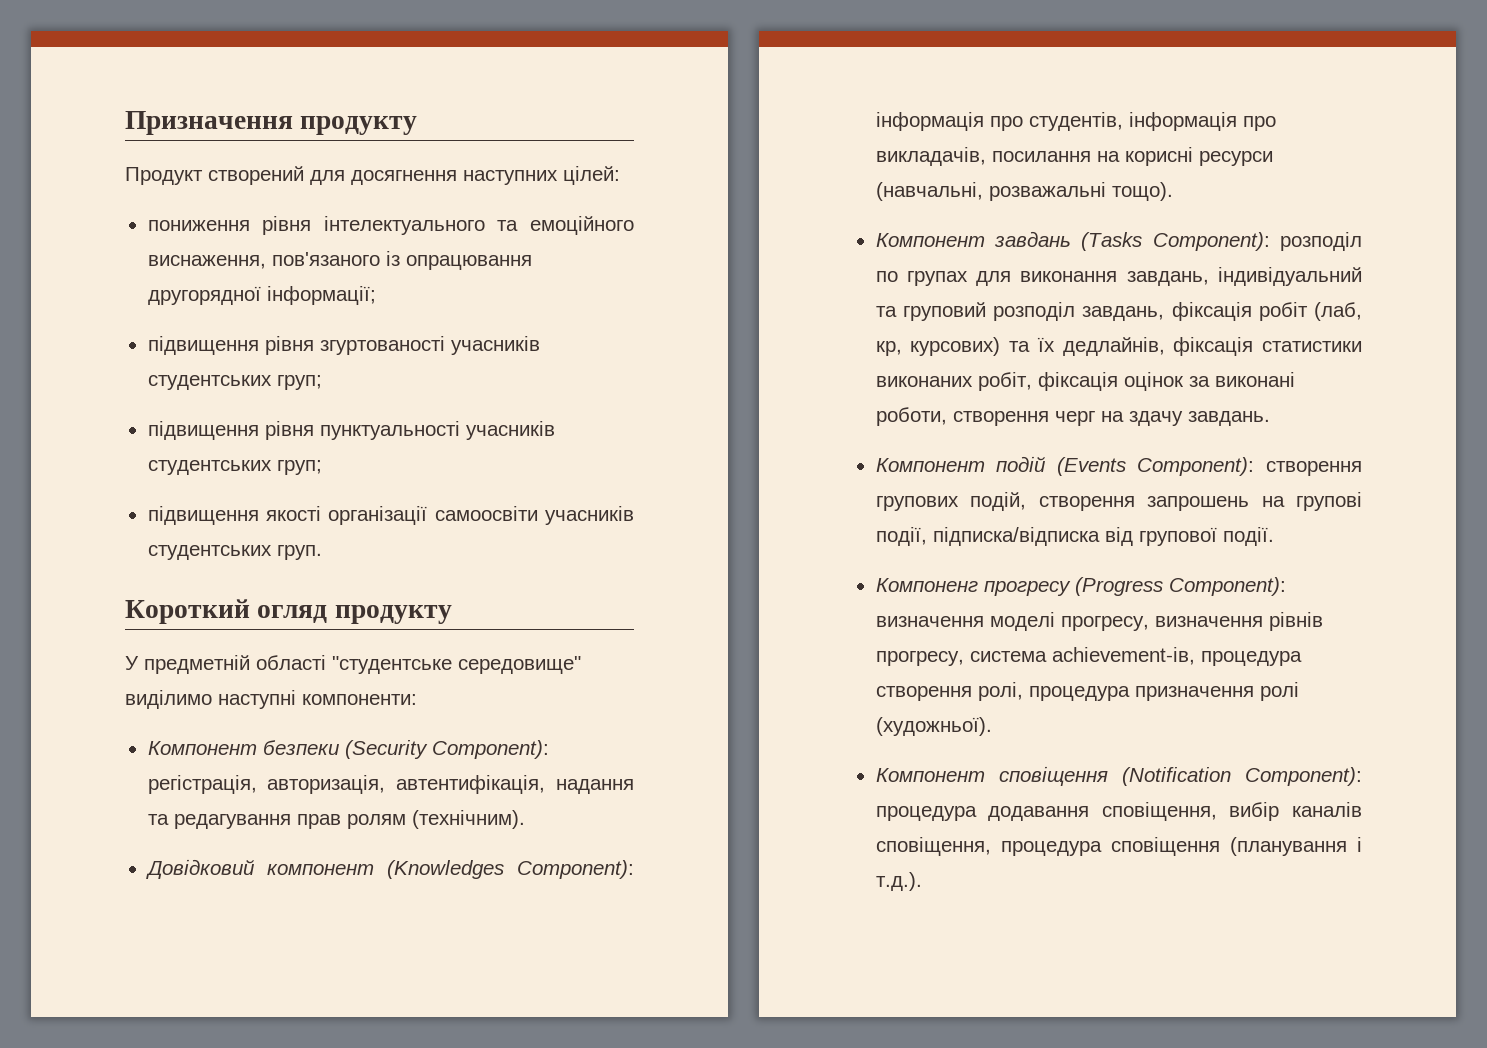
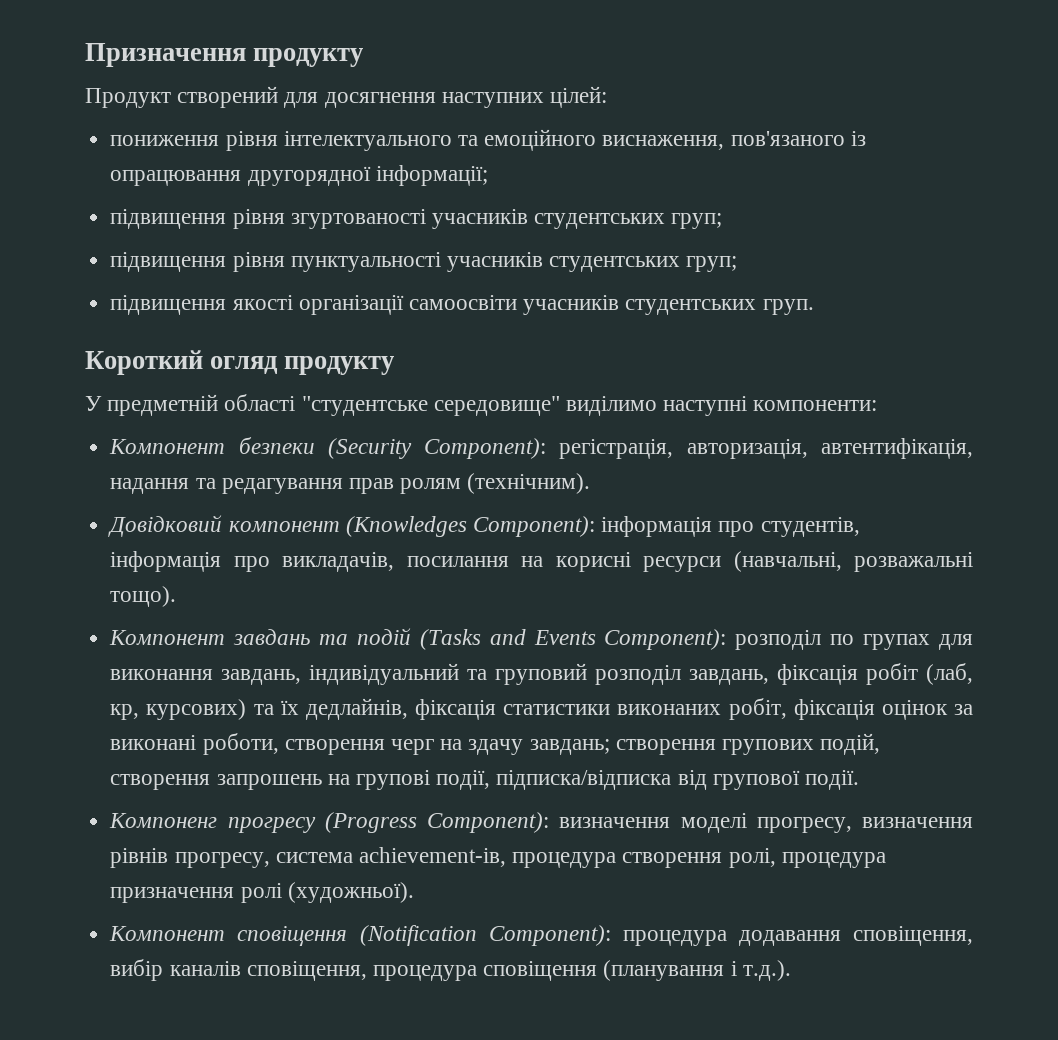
- Компонент завдань (Tasks Component): розподіл по групах для виконання завдань, індивідуальний та груповий розподіл завдань, фіксація робіт (лаб, кр, курсових) та їх дедлайнів, фіксація статистики виконаних робіт, фіксація оцінок за виконані роботи, створення черг на здачу завдань.
- Компонент подій (Events Component): створення групових подій, створення запрошень на групові події, підписка/відписка від групової події.
+ Компонент завдань та подій (Tasks and Events Component): розподіл по групах для виконання завдань, індивідуальний та груповий розподіл завдань, фіксація робіт (лаб, кр, курсових) та їх дедлайнів, фіксація статистики виконаних робіт, фіксація оцінок за виконані роботи, створення черг на здачу завдань; створення групових подій, створення запрошень на групові події, підписка/відписка від групової події.

